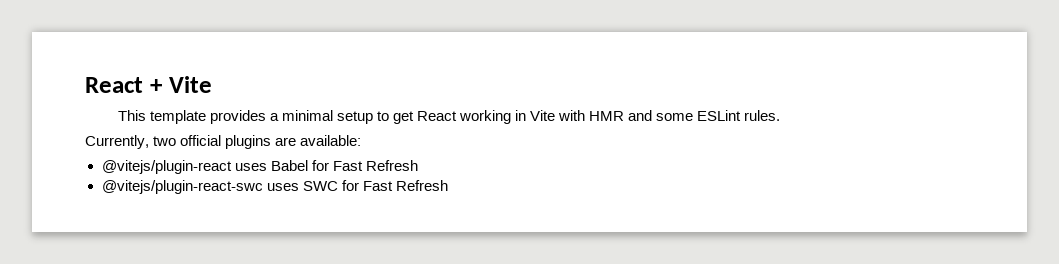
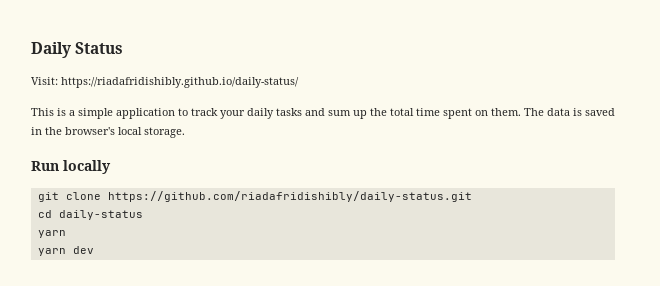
- React + Vite
- This template provides a minimal setup to get React working in Vite with HMR and some ESLint rules.
- Currently, two official plugins are available:
- @vitejs/plugin-react uses Babel for Fast Refresh
- @vitejs/plugin-react-swc uses SWC for Fast Refresh
+ Daily Status
+ Visit: https://riadafridishibly.github.io/daily-status/
+ This is a simple application to track your daily tasks and sum up the total time spent on them. The data is saved in the browser's local storage.
+ Run locally
+ git clone https://github.com/riadafridishibly/daily-status.git
+ cd daily-status
+ yarn
+ yarn dev

